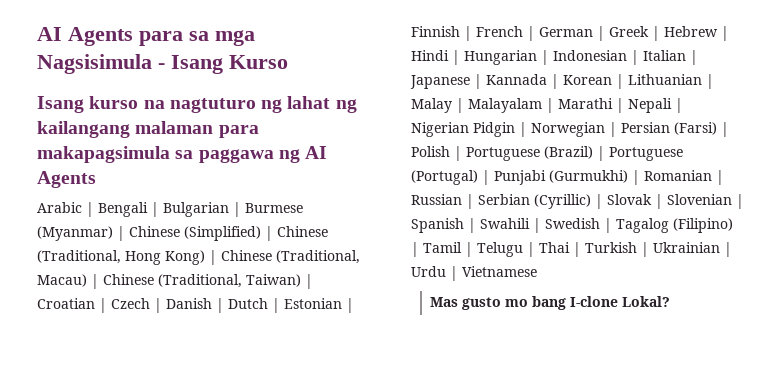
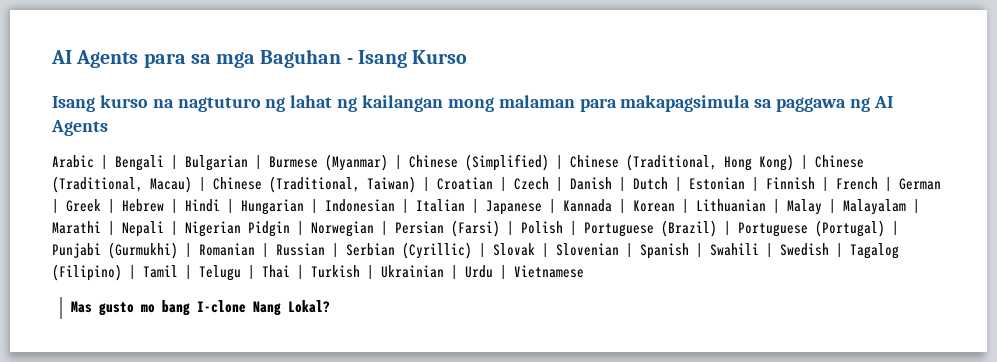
- AI Agents para sa mga Nagsisimula - Isang Kurso
+ AI Agents para sa mga Baguhan - Isang Kurso
- Isang kurso na nagtuturo ng lahat ng kailangang malaman para makapagsimula sa paggawa ng AI Agents
+ Isang kurso na nagtuturo ng lahat ng kailangan mong malaman para makapagsimula sa paggawa ng AI Agents
- Mas gusto mo bang I-clone Lokal?
+ Mas gusto mo bang I-clone Nang Lokal?

